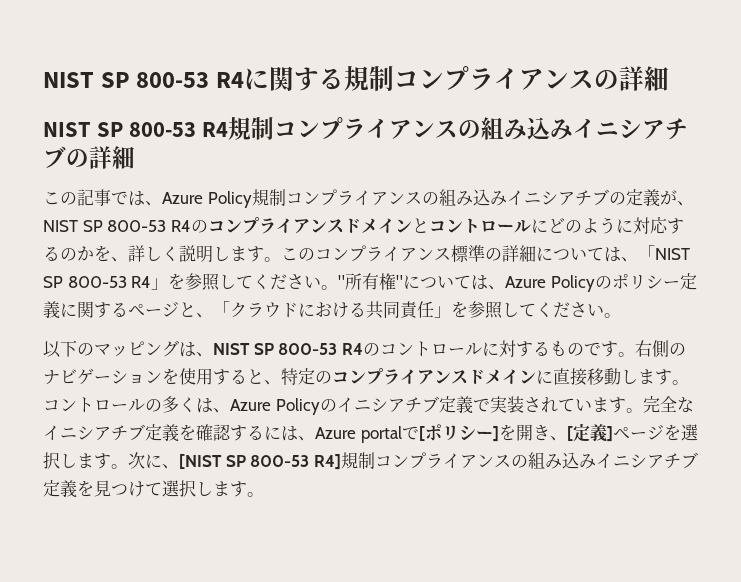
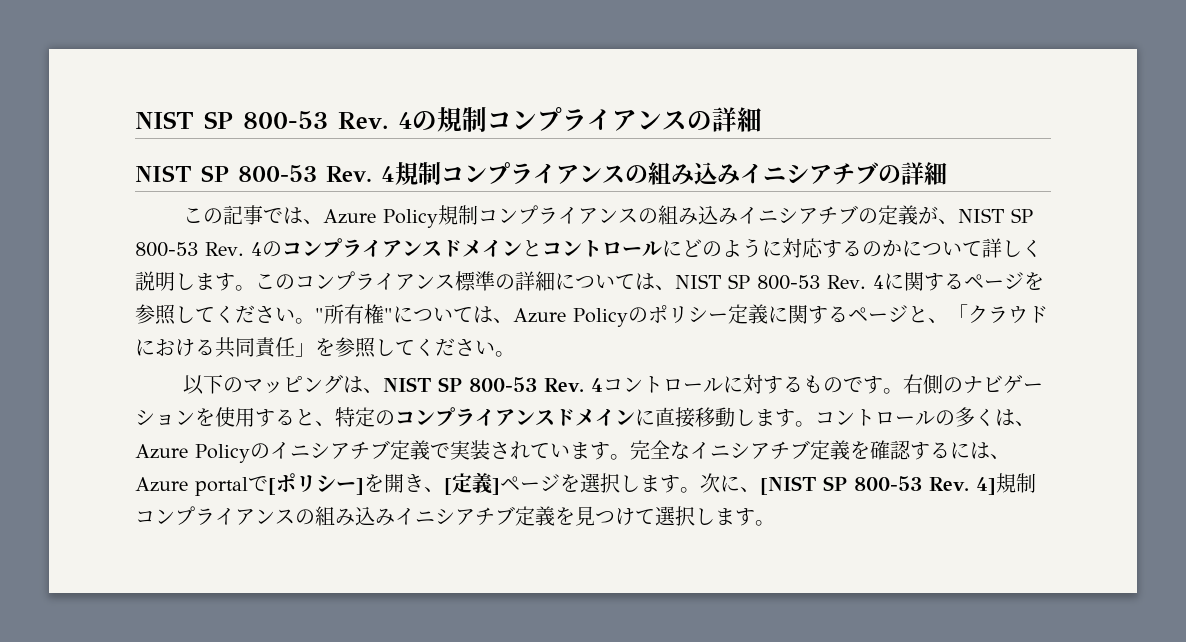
- NIST SP 800-53 R4に関する規制コンプライアンスの詳細
+ NIST SP 800-53 Rev. 4の規制コンプライアンスの詳細
- NIST SP 800-53 R4規制コンプライアンスの組み込みイニシアチブの詳細
+ NIST SP 800-53 Rev. 4規制コンプライアンスの組み込みイニシアチブの詳細
- この記事では、Azure Policy規制コンプライアンスの組み込みイニシアチブの定義が、NIST SP 800-53 R4のコンプライアンスドメインとコントロールにどのように対応するのかを、詳しく説明します。
+ この記事では、Azure Policy規制コンプライアンスの組み込みイニシアチブの定義が、NIST SP 800-53 Rev. 4のコンプライアンスドメインとコントロールにどのように対応するのかについて詳しく説明します。
- このコンプライアンス標準の詳細については、「NIST SP 800-53 R4」を参照してください。
+ このコンプライアンス標準の詳細については、NIST SP 800-53 Rev. 4に関するページを参照してください。
- 以下のマッピングは、NIST SP 800-53 R4のコントロールに対するものです。
+ 以下のマッピングは、NIST SP 800-53 Rev. 4コントロールに対するものです。
- 次に、[NIST SP 800-53 R4]規制コンプライアンスの組み込みイニシアチブ定義を見つけて選択します。
+ 次に、[NIST SP 800-53 Rev. 4]規制コンプライアンスの組み込みイニシアチブ定義を見つけて選択します。

